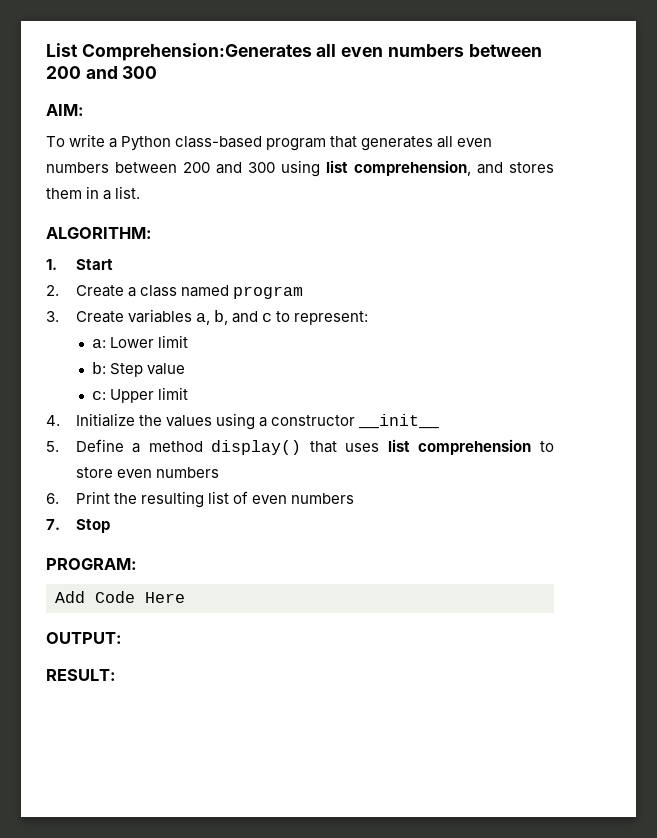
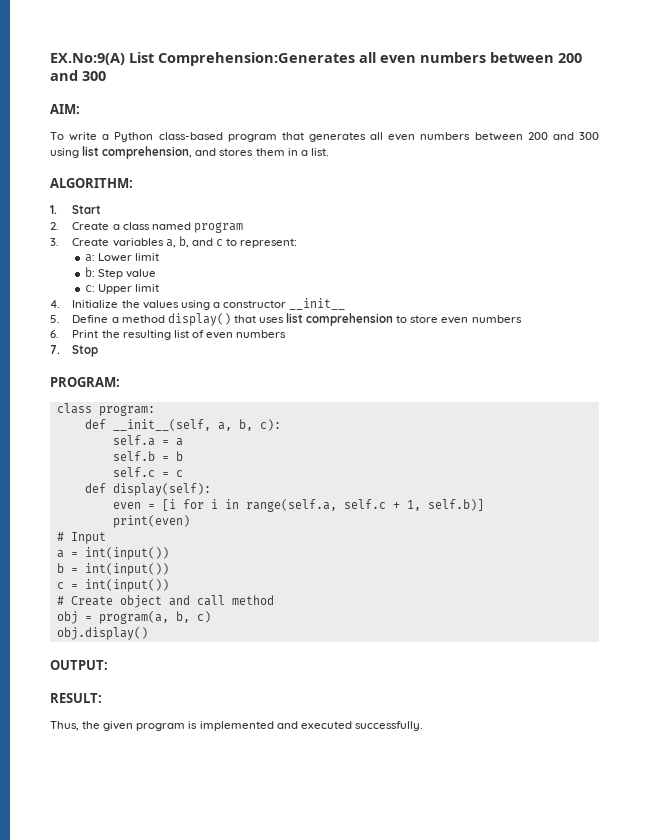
- List Comprehension:Generates all even numbers between 200 and 300
+ EX.No:9(A) List Comprehension:Generates all even numbers between 200 and 300
- Add Code Here
+ class program:
+ def __init__(self, a, b, c):
+ self.a = a
+ self.b = b
+ self.c = c
+ def display(self):
+ even = [i for i in range(self.a, self.c + 1, self.b)]
+ print(even)
+ # Input
+ a = int(input())
+ b = int(input())
+ c = int(input())
+ # Create object and call method
+ obj = program(a, b, c)
+ obj.display()
  OUTPUT:
  RESULT:
+ Thus, the given program is implemented and executed successfully.

